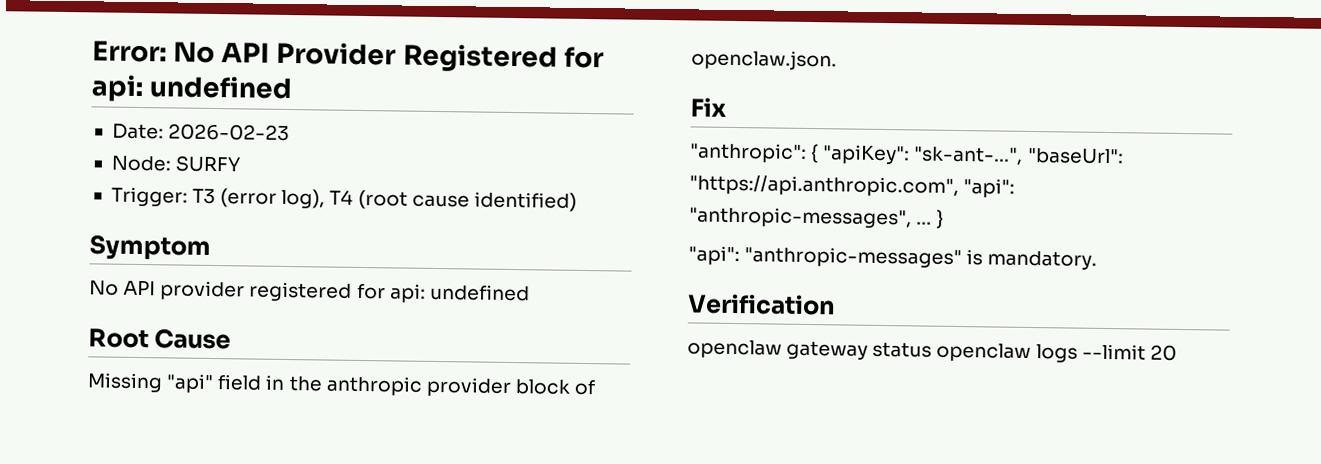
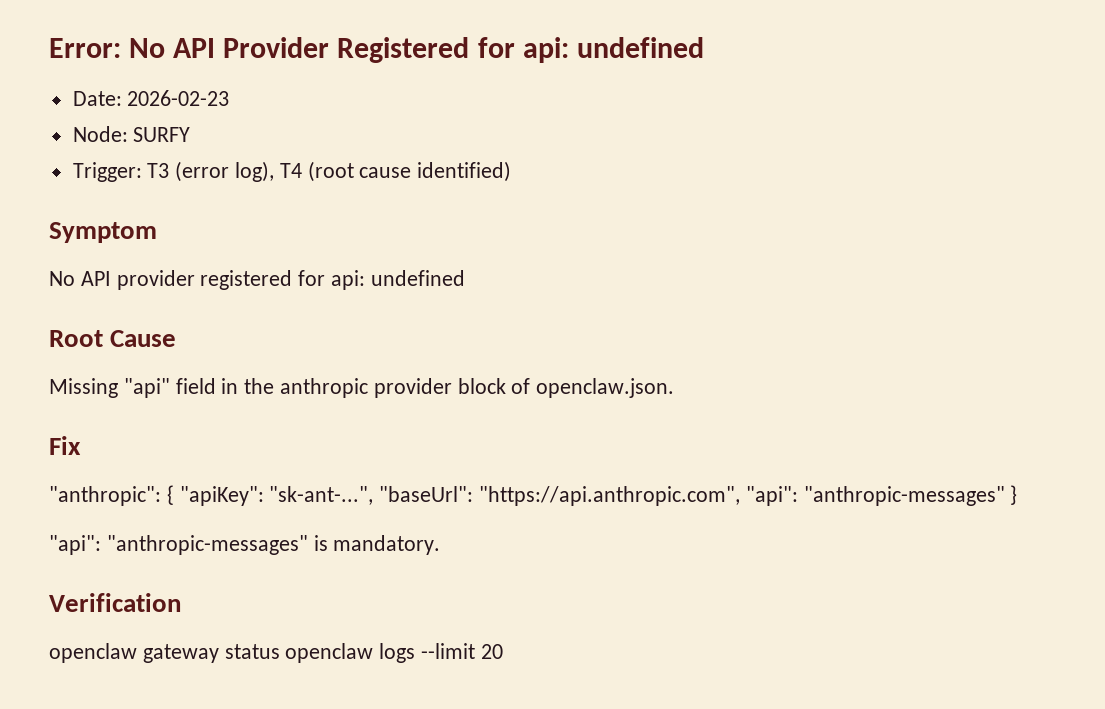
- "anthropic": { "apiKey": "sk-ant-...", "baseUrl": "https://api.anthropic.com", "api": "anthropic-messages", ... }
+ "anthropic": { "apiKey": "sk-ant-...", "baseUrl": "https://api.anthropic.com", "api": "anthropic-messages" }

